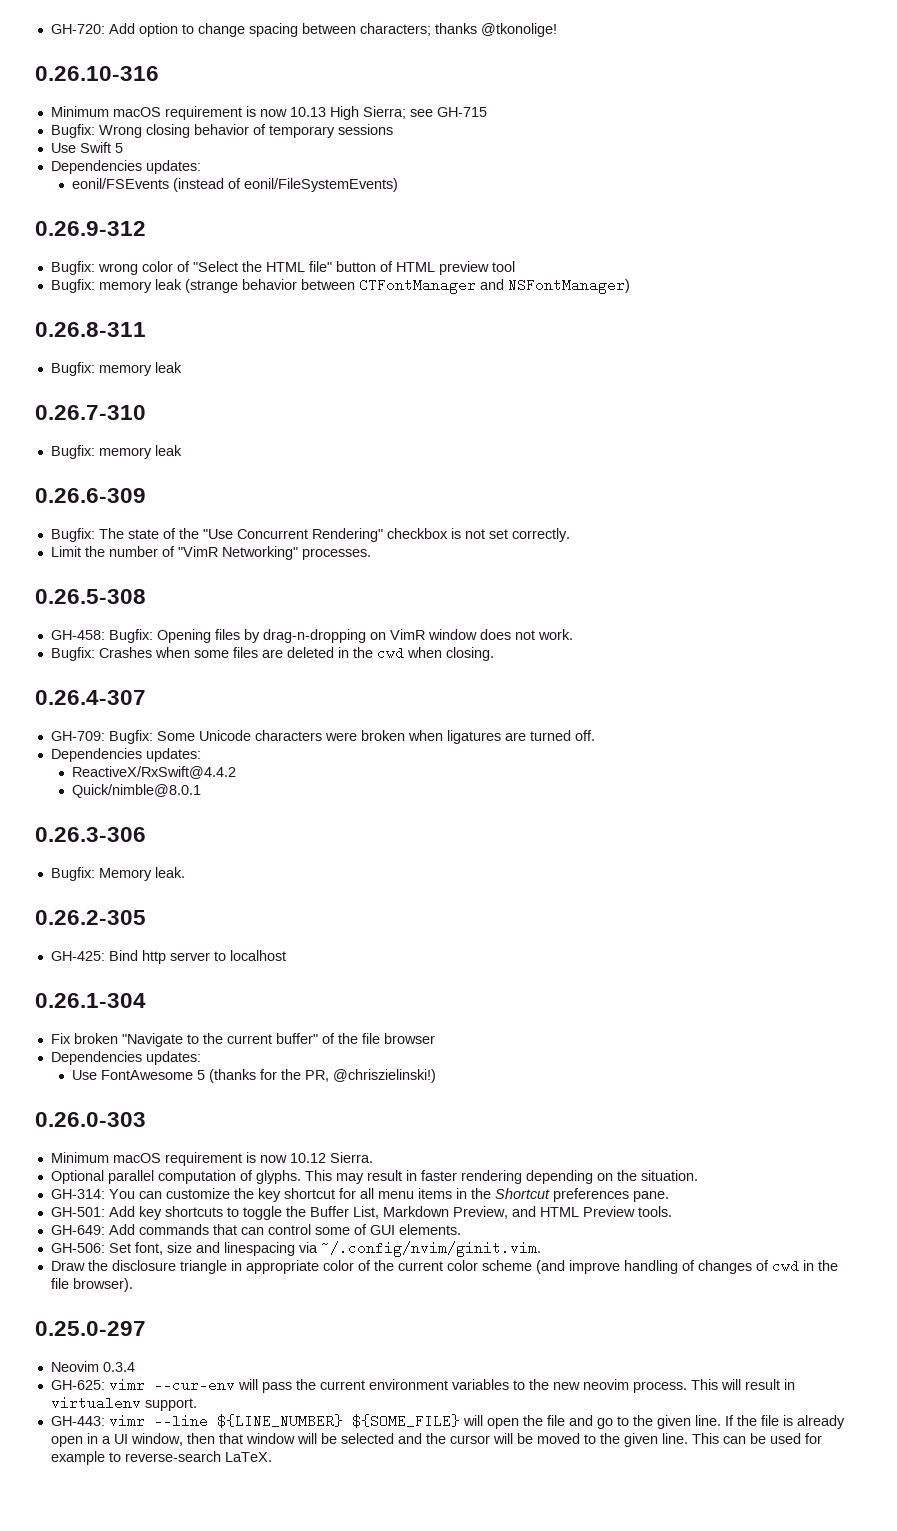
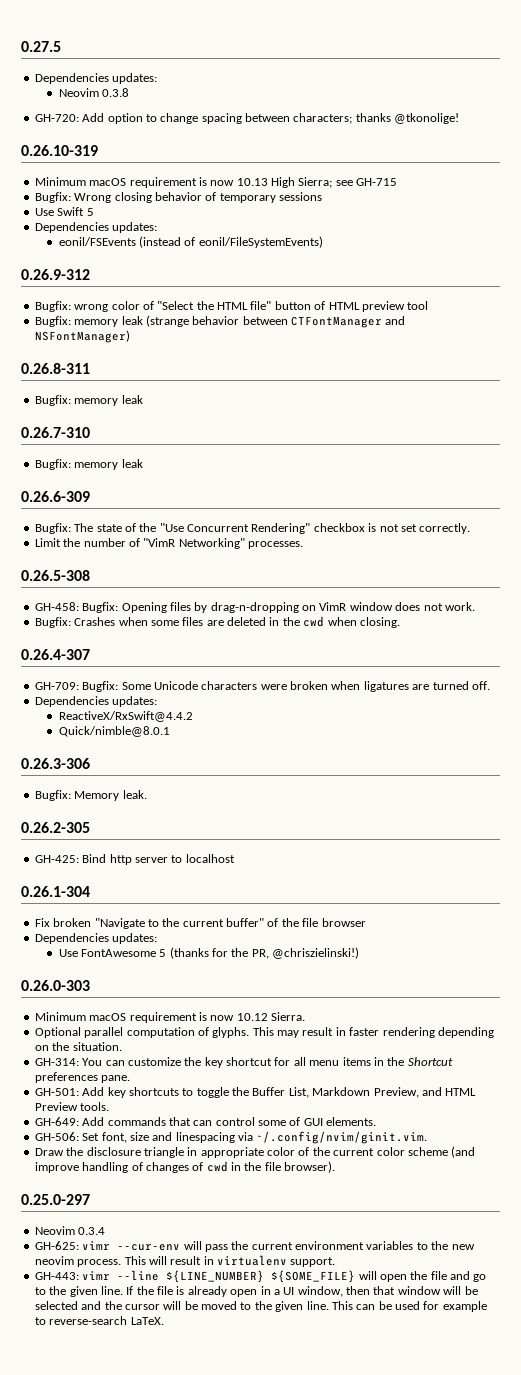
+ 0.27.5
+ Dependencies updates:
+ Neovim 0.3.8
- 0.26.10-316
+ 0.26.10-319

